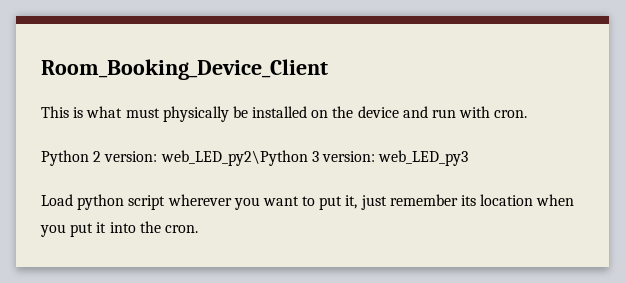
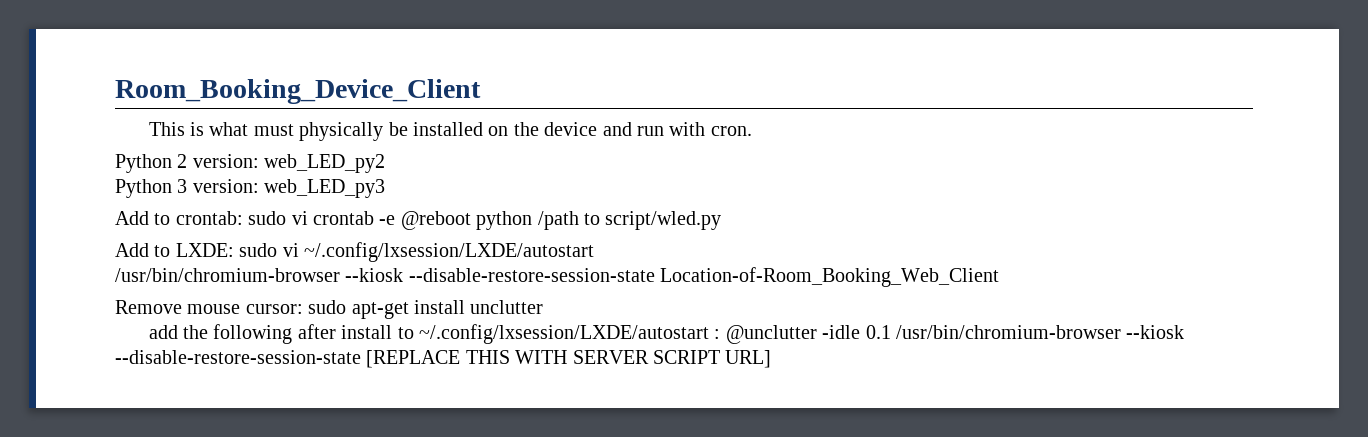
- Python 2 version: web_LED_py2\Python 3 version: web_LED_py3
+ Python 2 version: web_LED_py2
+ Python 3 version: web_LED_py3
- Load python script wherever you want to put it, just remember its location when you put it into the cron.
+ Add to crontab: sudo vi crontab -e @reboot python /path to script/wled.py
+ Add to LXDE: sudo vi ~/.config/lxsession/LXDE/autostart
+ /usr/bin/chromium-browser --kiosk --disable-restore-session-state Location-of-Room_Booking_Web_Client
+ Remove mouse cursor: sudo apt-get install unclutter
+ add the following after install to ~/.config/lxsession/LXDE/autostart : @unclutter -idle 0.1 /usr/bin/chromium-browser --kiosk --disable-restore-session-state [REPLACE THIS WITH SERVER SCRIPT URL]

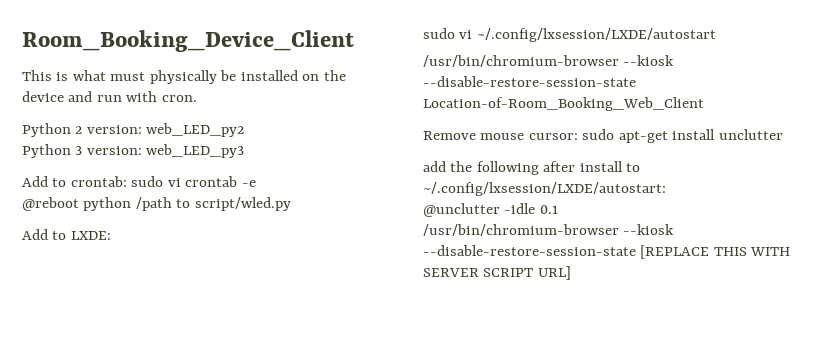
- Add to crontab: sudo vi crontab -e @reboot python /path to script/wled.py
+ Add to crontab: sudo vi crontab -e
+ @reboot python /path to script/wled.py
- Add to LXDE: sudo vi ~/.config/lxsession/LXDE/autostart
+ Add to LXDE:
+ sudo vi ~/.config/lxsession/LXDE/autostart
- add the following after install to ~/.config/lxsession/LXDE/autostart : @unclutter -idle 0.1 /usr/bin/chromium-browser --kiosk --disable-restore-session-state [REPLACE THIS WITH SERVER SCRIPT URL]
+ add the following after install to ~/.config/lxsession/LXDE/autostart:
+ @unclutter -idle 0.1
+ /usr/bin/chromium-browser --kiosk --disable-restore-session-state [REPLACE THIS WITH SERVER SCRIPT URL]

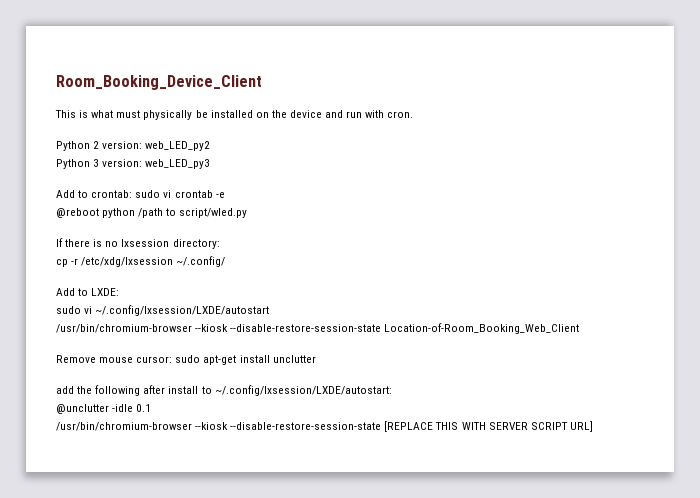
+ If there is no lxsession directory:
+ cp -r /etc/xdg/lxsession ~/.config/

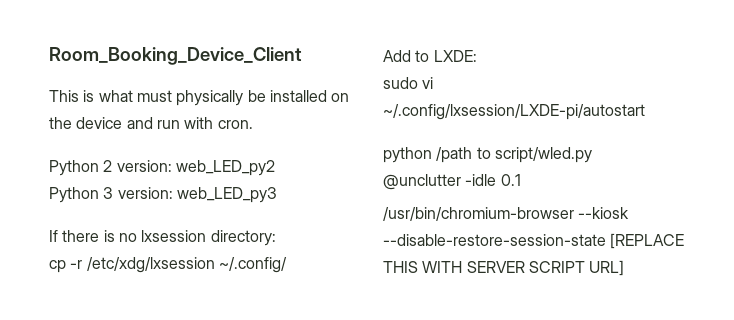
- Add to crontab: sudo vi crontab -e
- @reboot python /path to script/wled.py
- sudo vi ~/.config/lxsession/LXDE/autostart
- /usr/bin/chromium-browser --kiosk --disable-restore-session-state Location-of-Room_Booking_Web_Client
- Remove mouse cursor: sudo apt-get install unclutter
- add the following after install to ~/.config/lxsession/LXDE/autostart:
+ sudo vi ~/.config/lxsession/LXDE-pi/autostart
+ python /path to script/wled.py

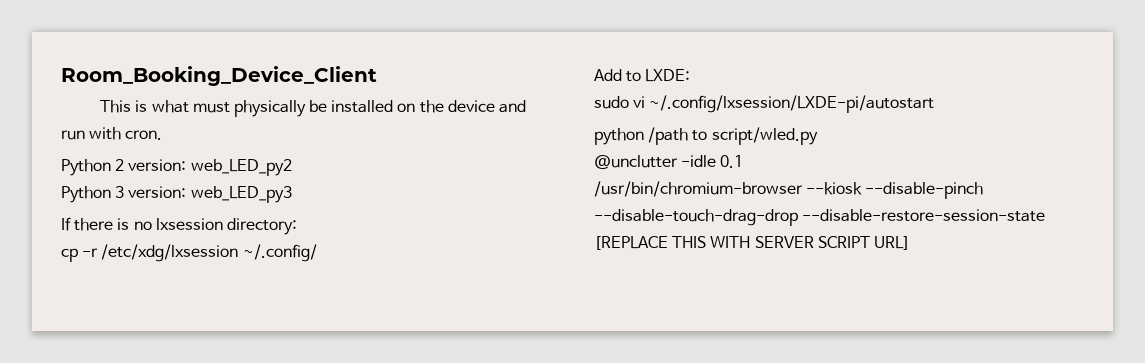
- /usr/bin/chromium-browser --kiosk --disable-restore-session-state [REPLACE THIS WITH SERVER SCRIPT URL]
+ /usr/bin/chromium-browser --kiosk --disable-pinch --disable-touch-drag-drop --disable-restore-session-state [REPLACE THIS WITH SERVER SCRIPT URL]

